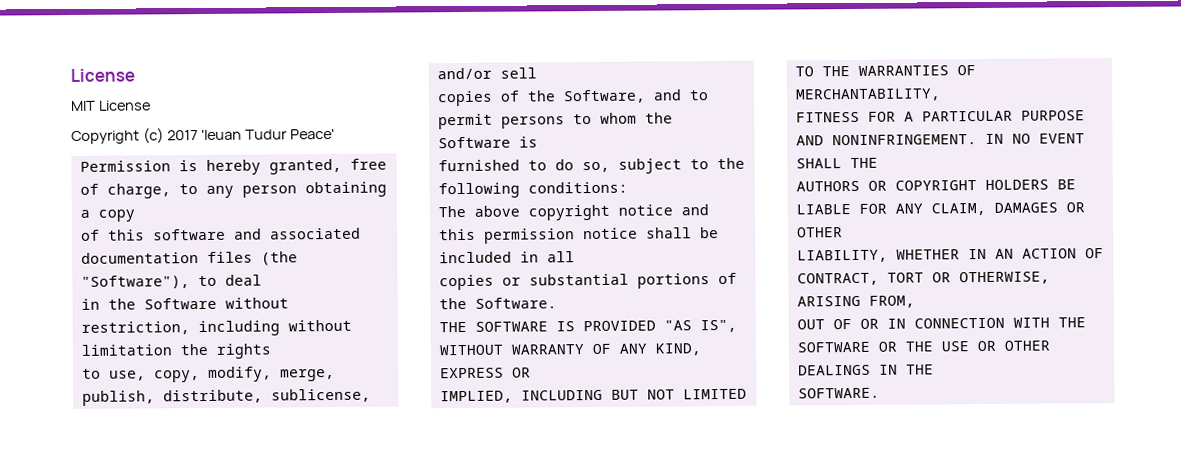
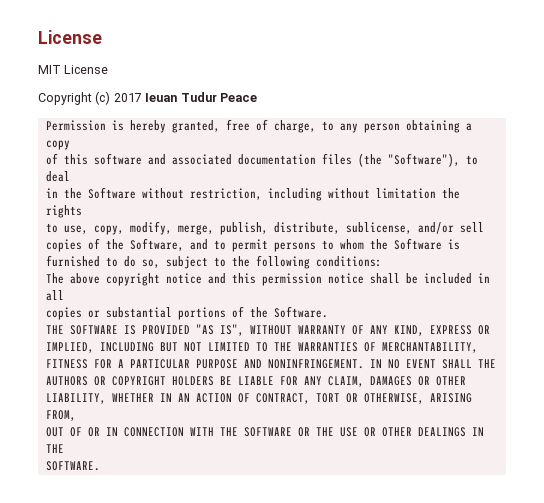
- Copyright (c) 2017 'Ieuan Tudur Peace'
+ Copyright (c) 2017 Ieuan Tudur Peace

